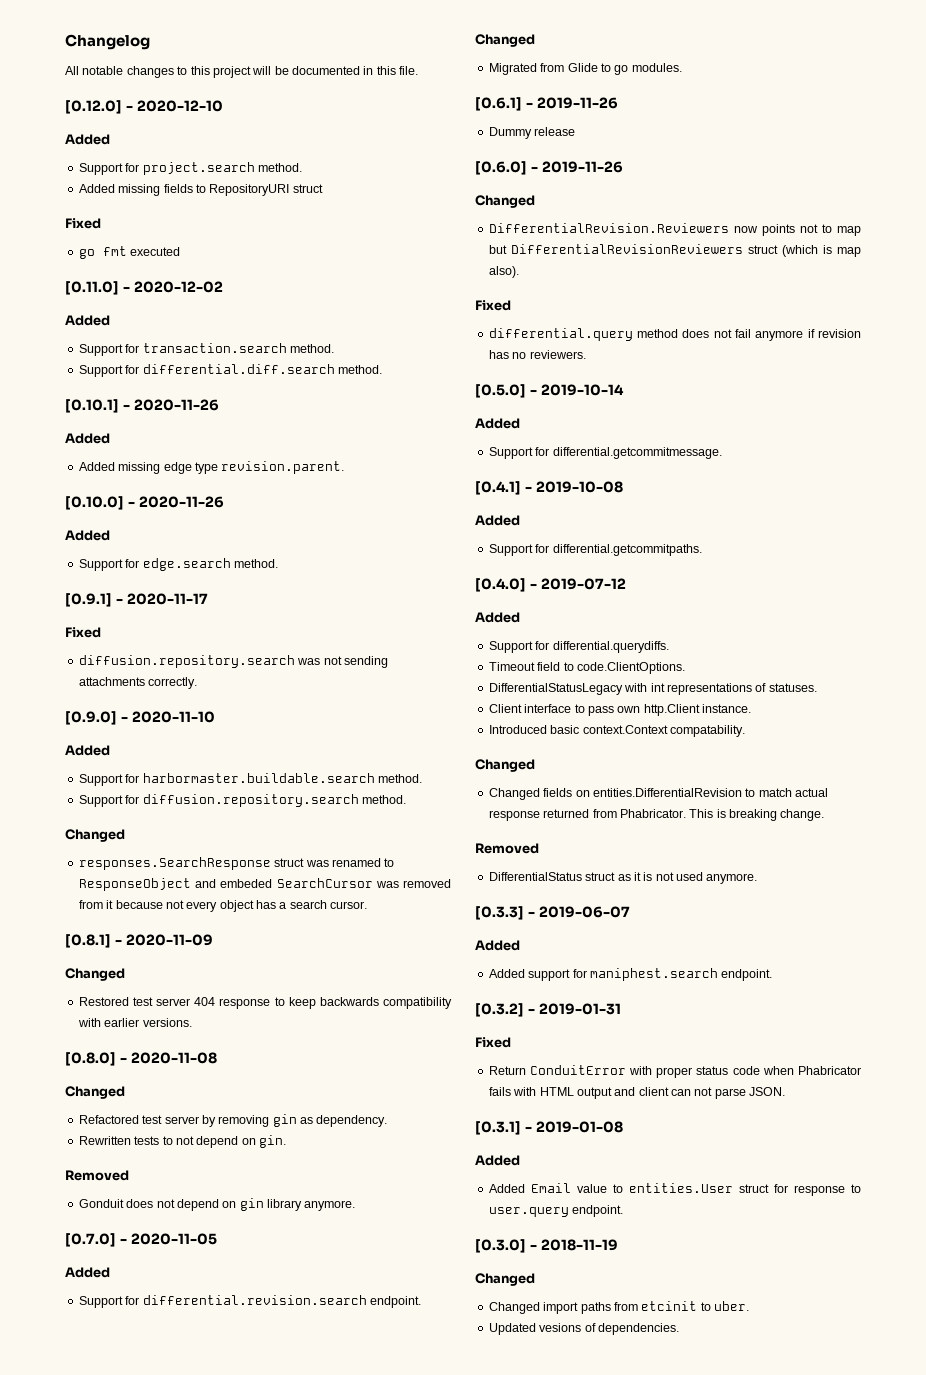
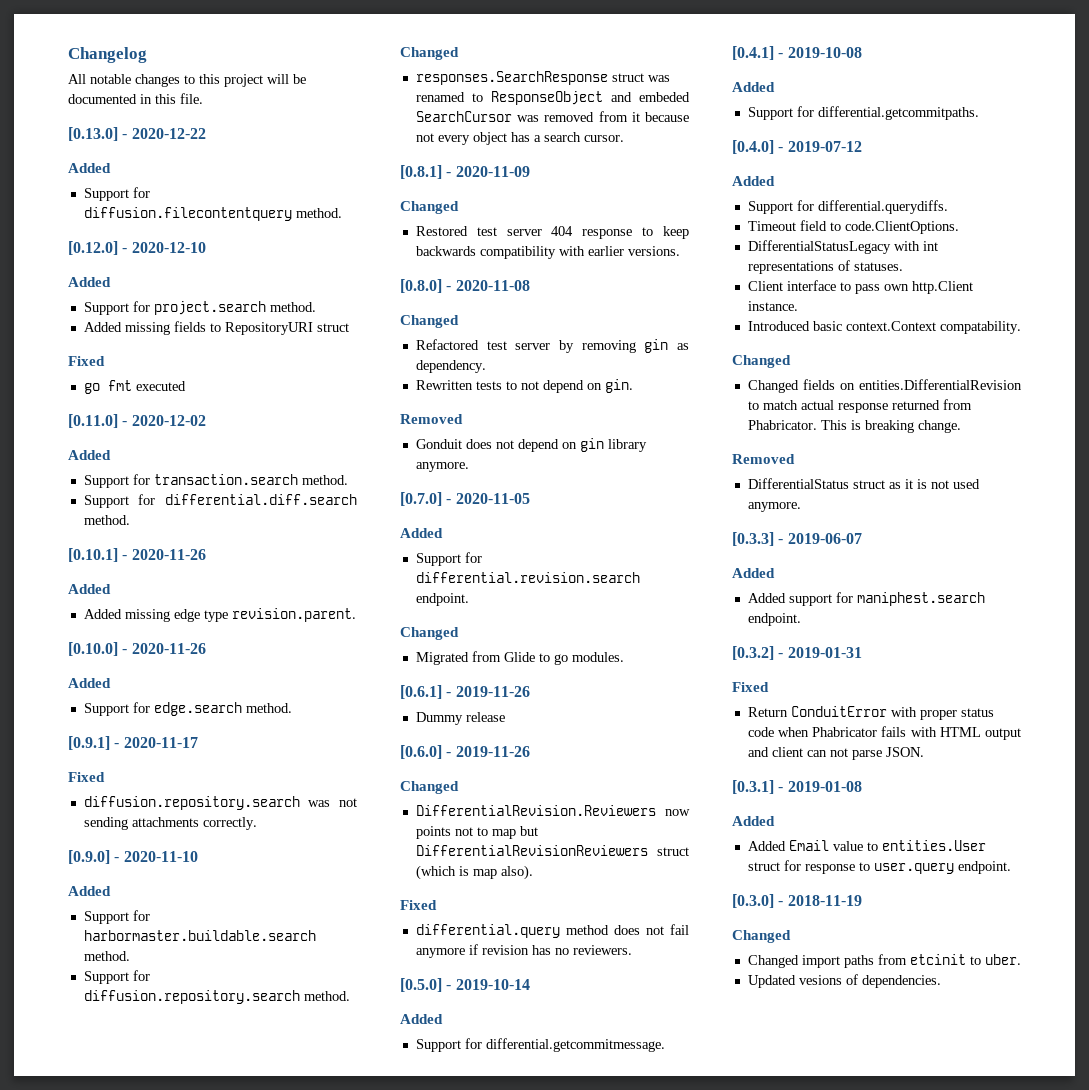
+ [0.13.0] - 2020-12-22
+ Added
+ Support for diffusion.filecontentquery method.

